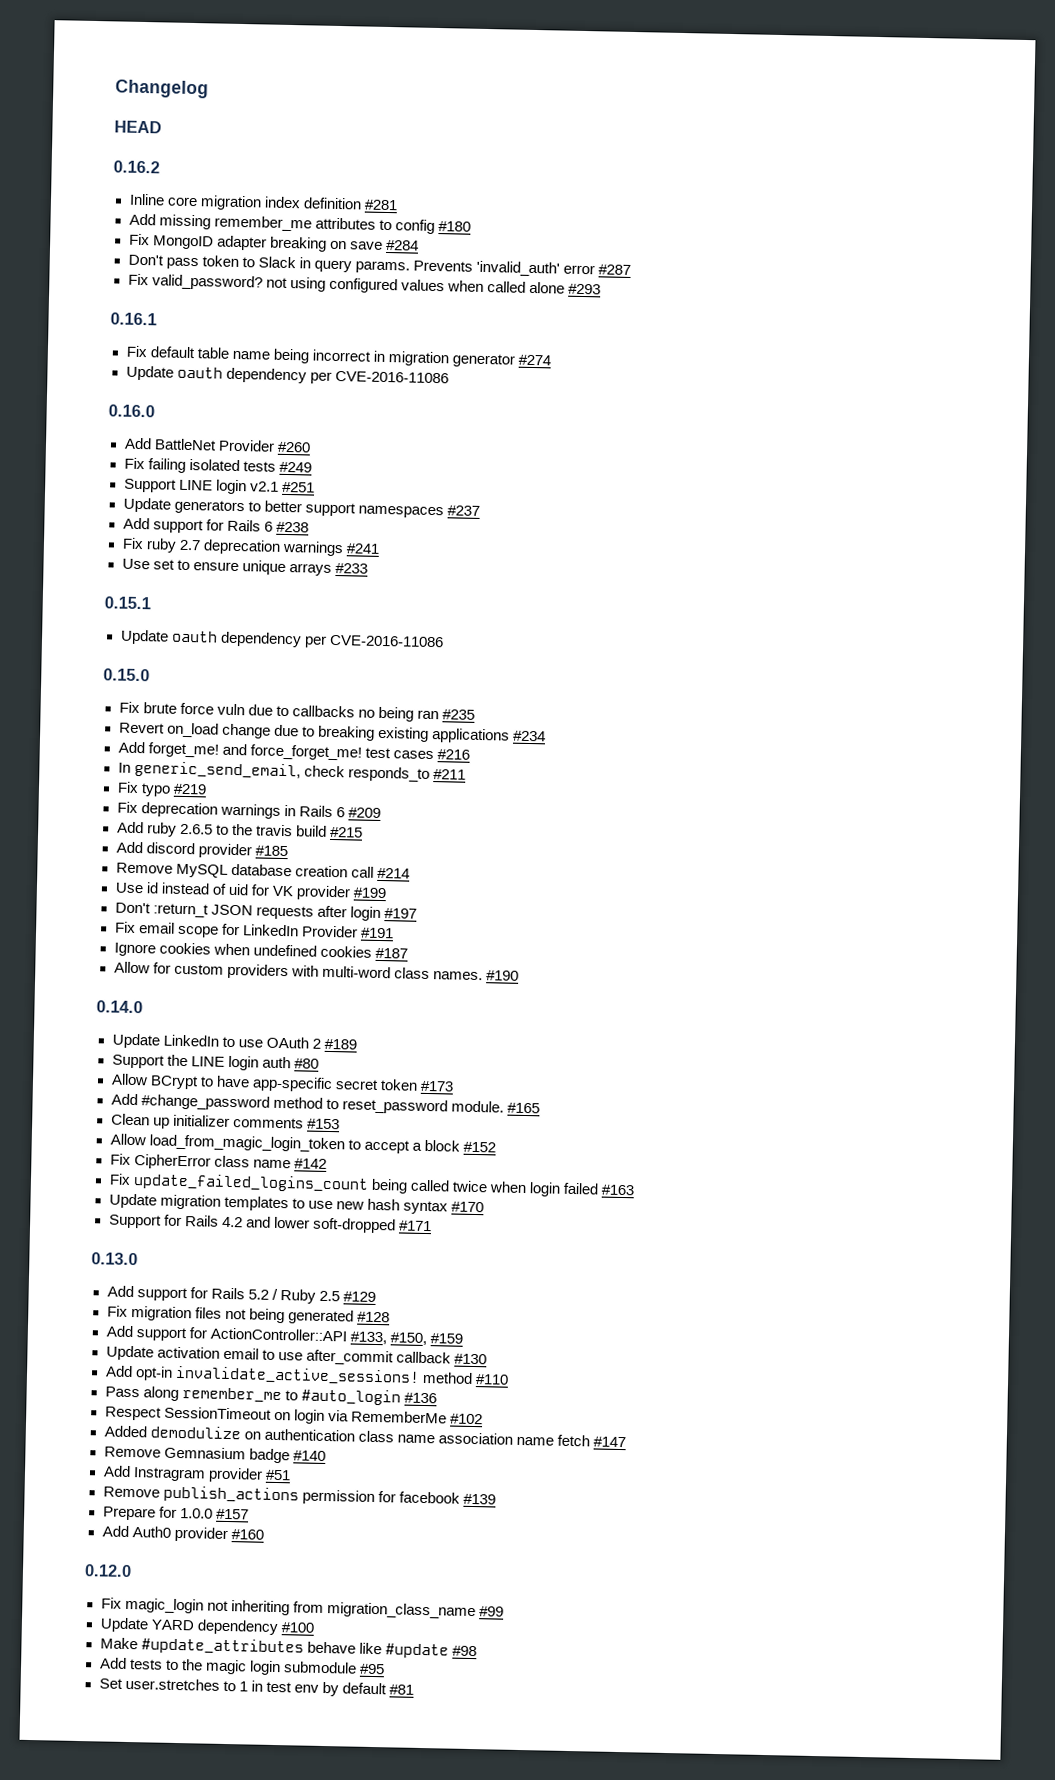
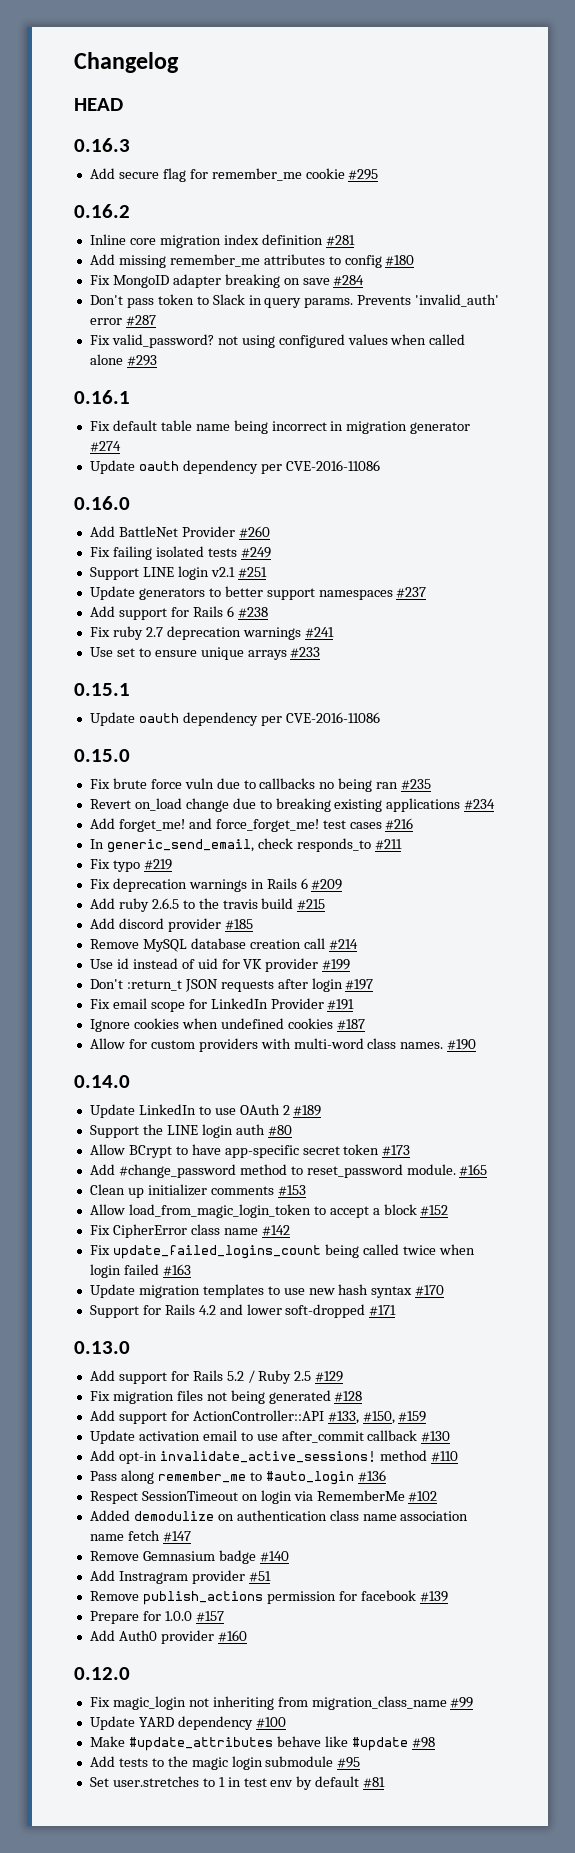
+ 0.16.3
+ Add secure flag for remember_me cookie #295

